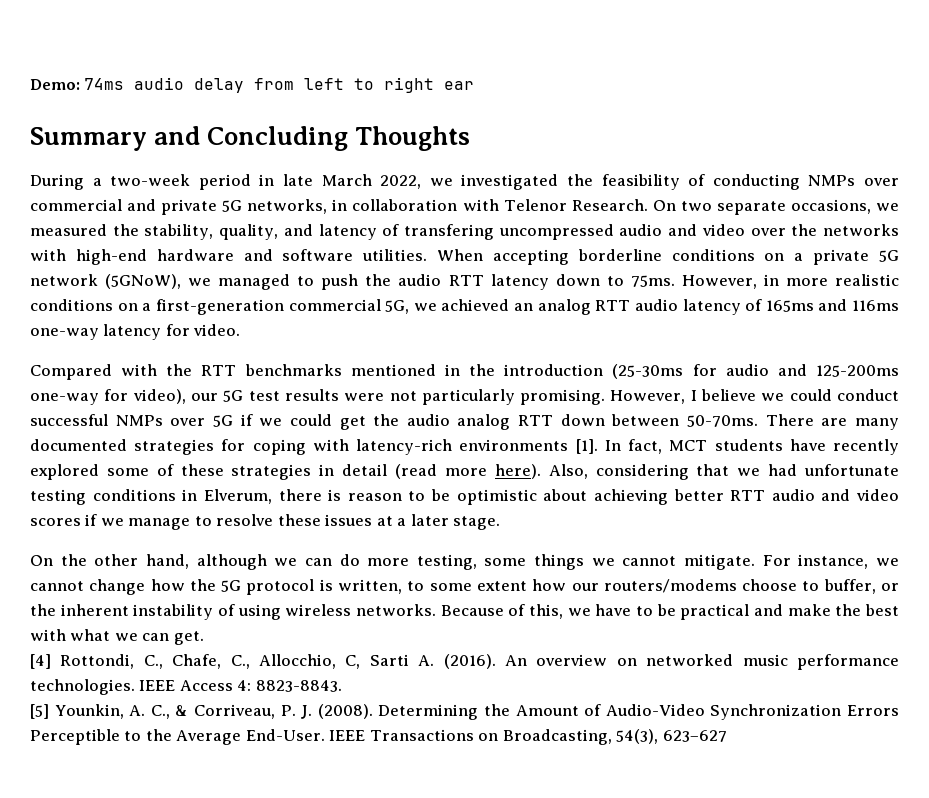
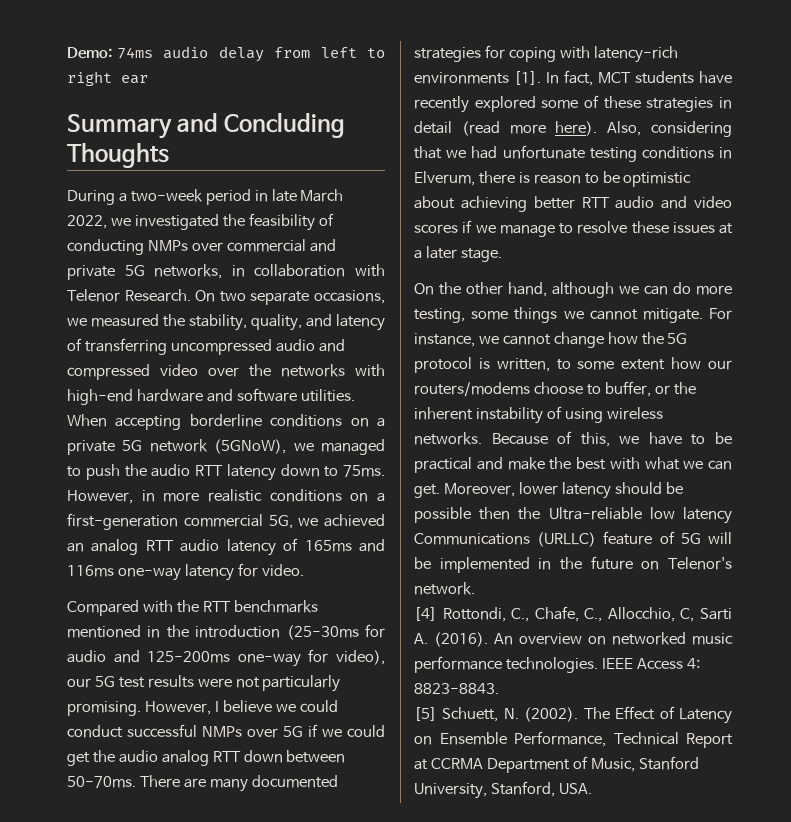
- On two separate occasions, we measured the stability, quality, and latency of transfering uncompressed audio and video over the networks with high-end hardware and software utilities.
+ On two separate occasions, we measured the stability, quality, and latency of transferring uncompressed audio and compressed video over the networks with high-end hardware and software utilities.
+ Moreover, lower latency should be possible then the Ultra-reliable low latency Communications (URLLC) feature of 5G will be implemented in the future on Telenor's network.
- [5] Younkin, A. C., & Corriveau, P. J. (2008). Determining the Amount of Audio-Video Synchronization Errors Perceptible to the Average End-User. IEEE Transactions on Broadcasting, 54(3), 623–627
+ [5] Schuett, N. (2002). The Effect of Latency on Ensemble Performance, Technical Report at CCRMA Department of Music, Stanford University, Stanford, USA.

